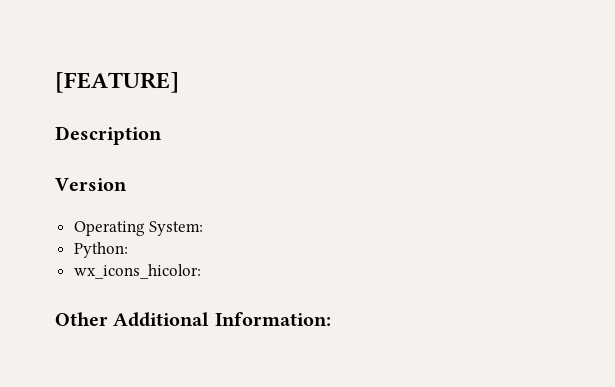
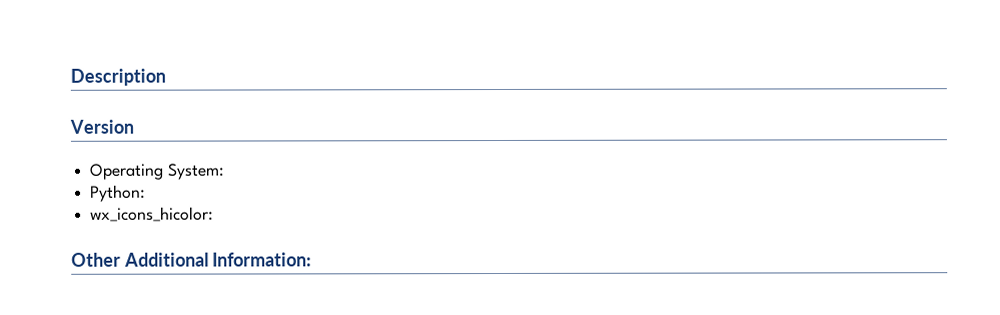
- [FEATURE]

